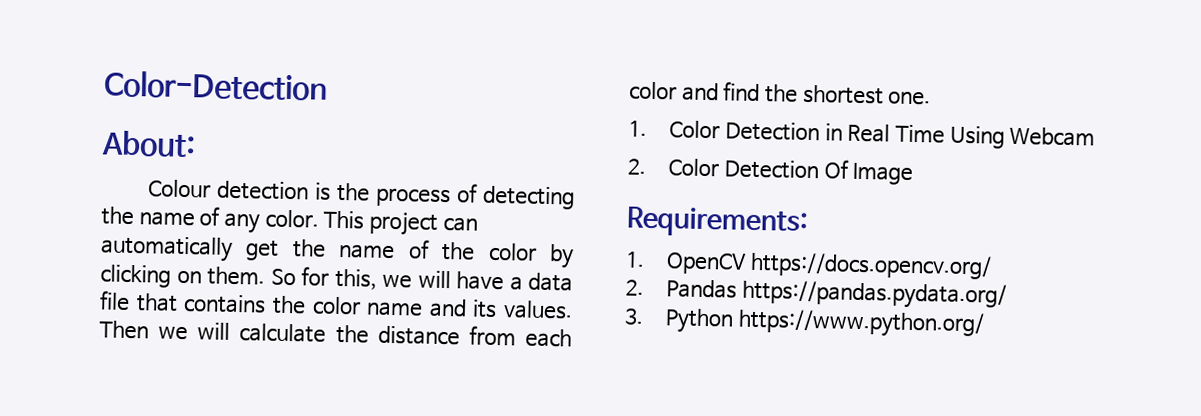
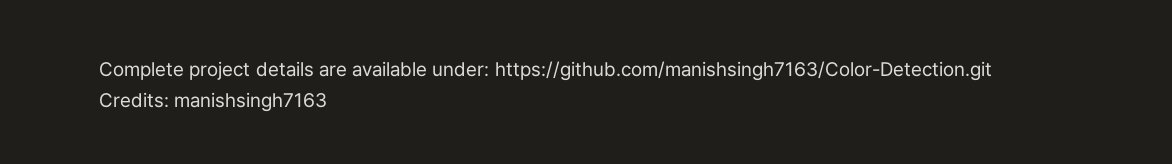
- Color-Detection
- About:
- Colour detection is the process of detecting the name of any color. This project can automatically get the name of the color by clicking on them. So for this, we will have a data file that contains the color name and its values. Then we will calculate the distance from each color and find the shortest one.
- 1. Color Detection in Real Time Using Webcam
- 2. Color Detection Of Image
- Requirements:
- 1. OpenCV https://docs.opencv.org/
- 2. Pandas https://pandas.pydata.org/
- 3. Python https://www.python.org/
+ Complete project details are available under: https://github.com/manishsingh7163/Color-Detection.git
+ Credits: manishsingh7163

